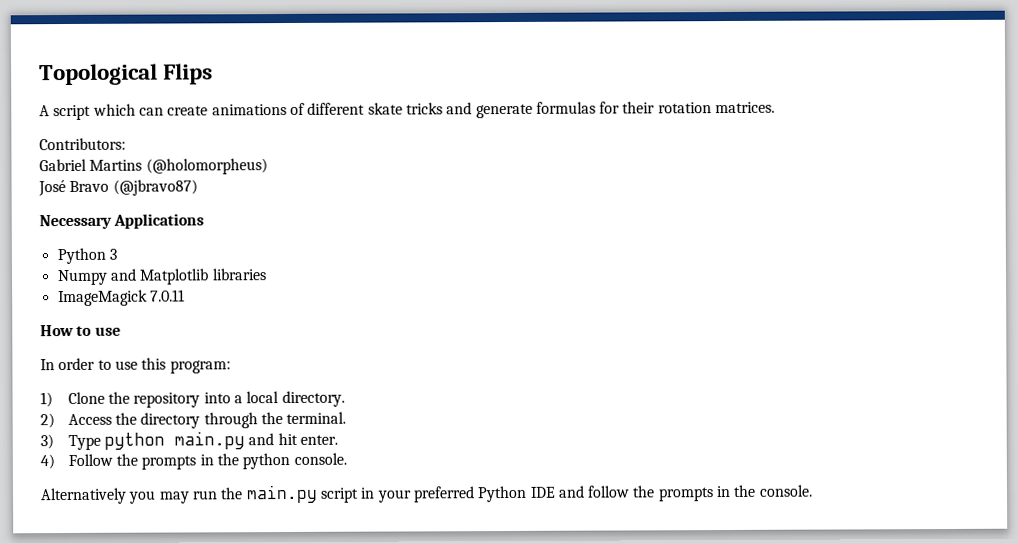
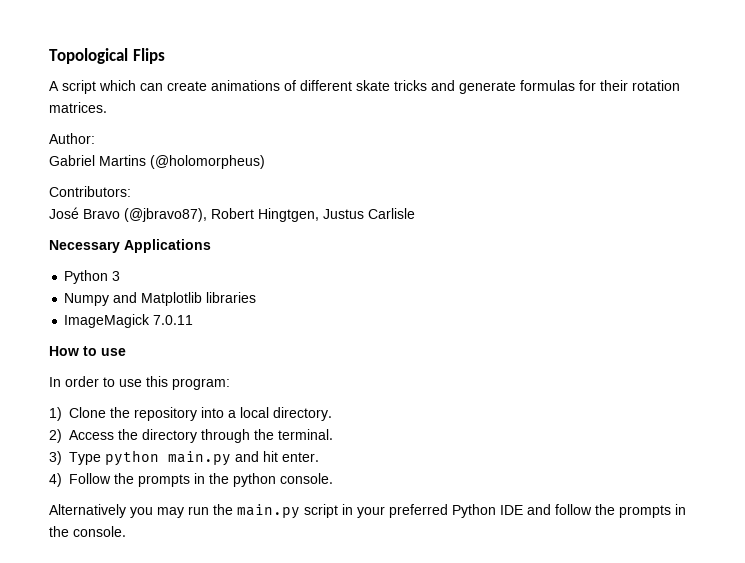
- Contributors:
+ Author:
+ Contributors:
- José Bravo (@jbravo87)
+ José Bravo (@jbravo87), Robert Hingtgen, Justus Carlisle

